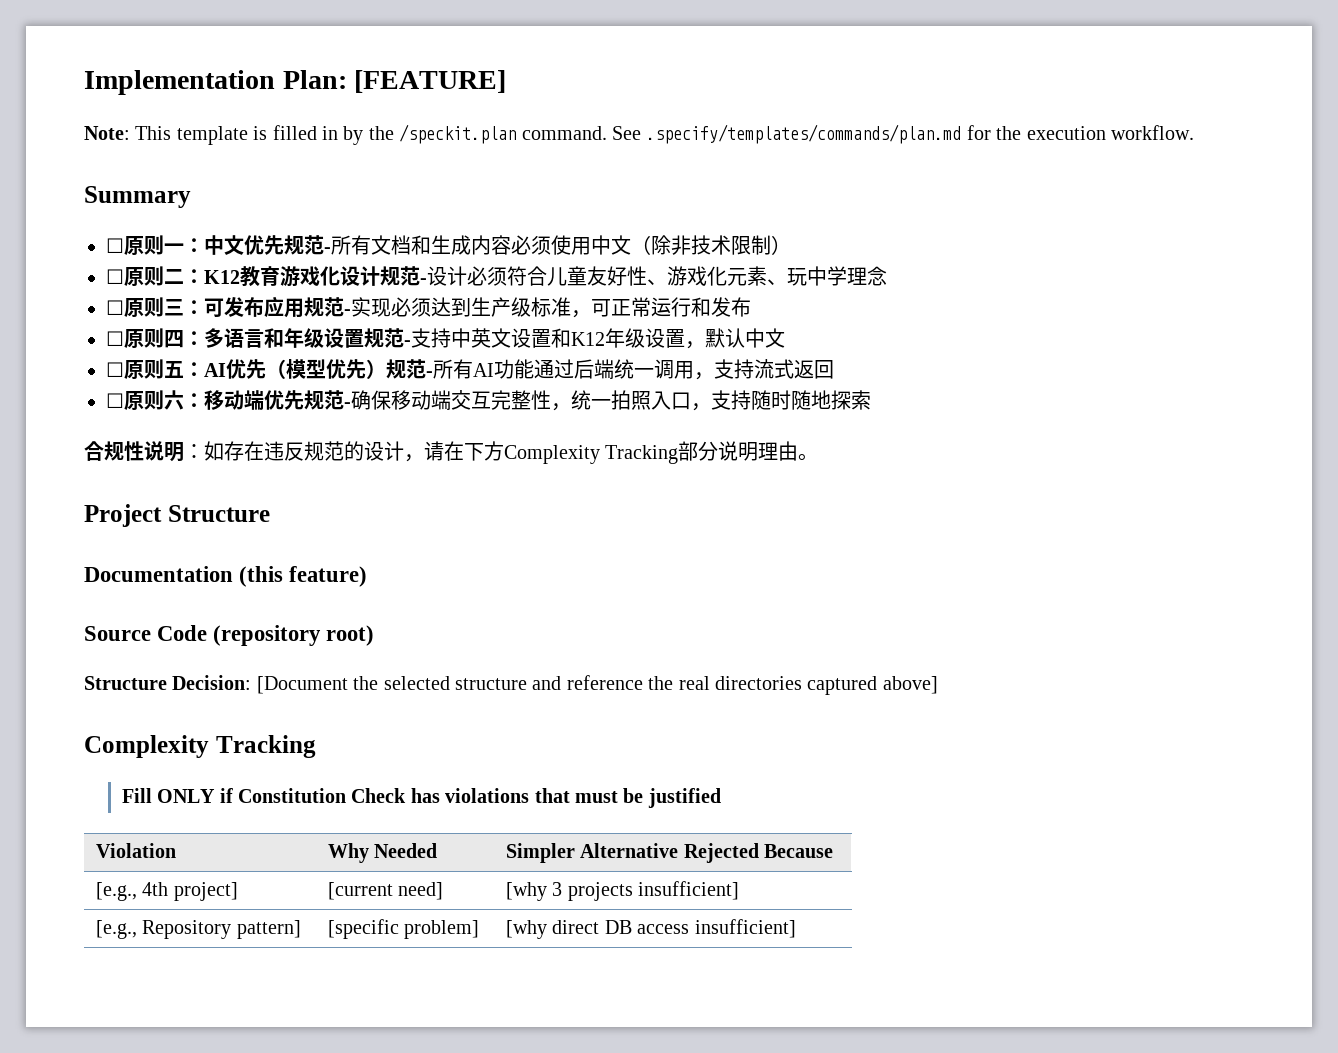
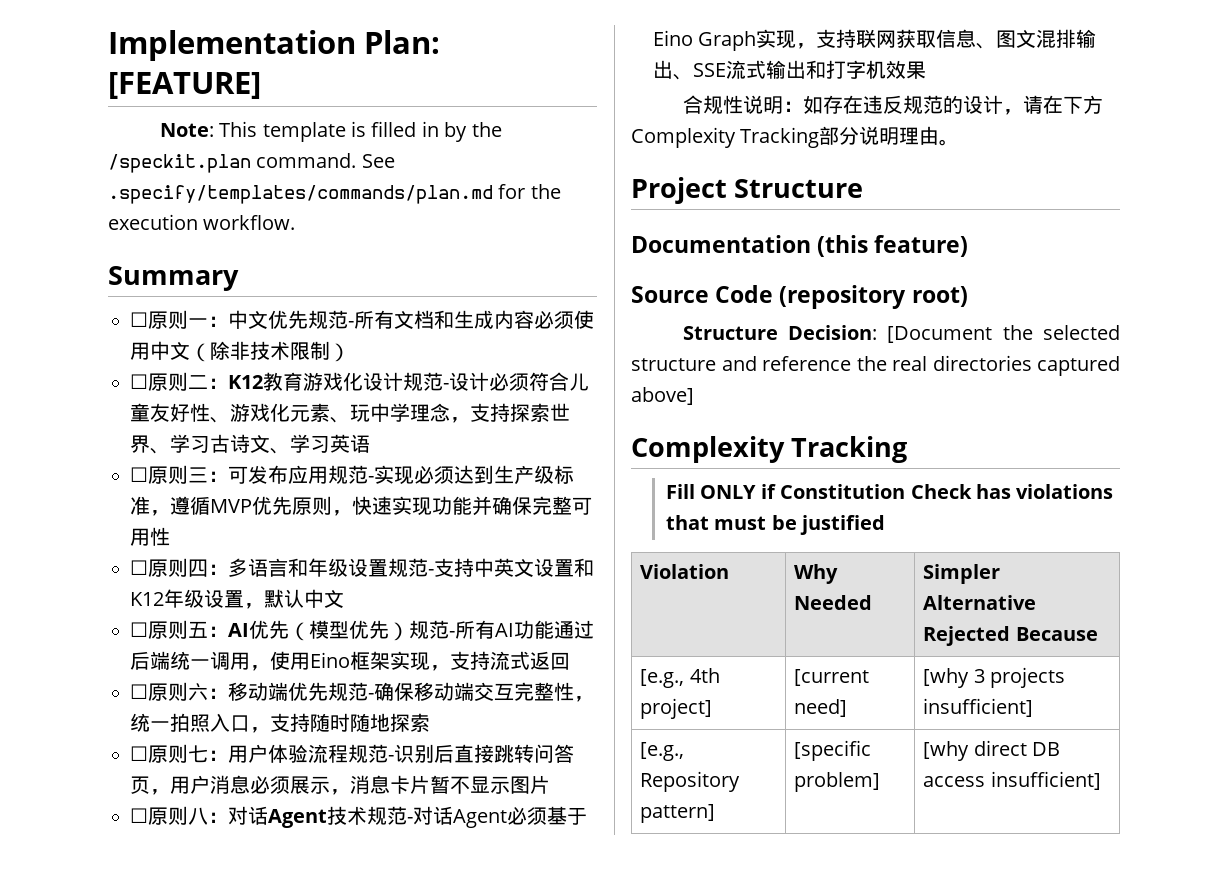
- ☐原则二：K12教育游戏化设计规范-设计必须符合儿童友好性、游戏化元素、玩中学理念
+ ☐原则二：K12教育游戏化设计规范-设计必须符合儿童友好性、游戏化元素、玩中学理念，支持探索世界、学习古诗文、学习英语
- ☐原则三：可发布应用规范-实现必须达到生产级标准，可正常运行和发布
+ ☐原则三：可发布应用规范-实现必须达到生产级标准，遵循MVP优先原则，快速实现功能并确保完整可用性
- ☐原则五：AI优先（模型优先）规范-所有AI功能通过后端统一调用，支持流式返回
+ ☐原则五：AI优先（模型优先）规范-所有AI功能通过后端统一调用，使用Eino框架实现，支持流式返回
+ ☐原则七：用户体验流程规范-识别后直接跳转问答页，用户消息必须展示，消息卡片暂不显示图片
+ ☐原则八：对话Agent技术规范-对话Agent必须基于Eino Graph实现，支持联网获取信息、图文混排输出、SSE流式输出和打字机效果

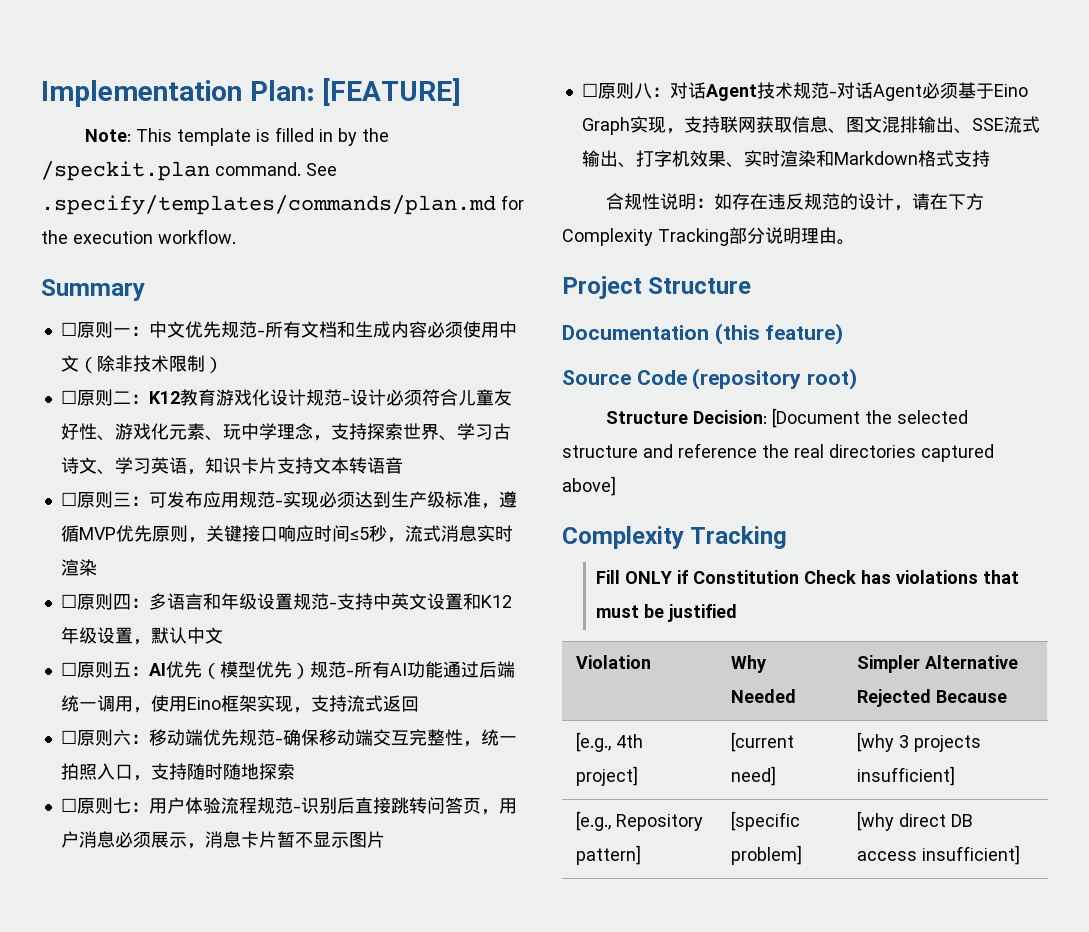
- ☐原则二：K12教育游戏化设计规范-设计必须符合儿童友好性、游戏化元素、玩中学理念，支持探索世界、学习古诗文、学习英语
+ ☐原则二：K12教育游戏化设计规范-设计必须符合儿童友好性、游戏化元素、玩中学理念，支持探索世界、学习古诗文、学习英语，知识卡片支持文本转语音
- ☐原则三：可发布应用规范-实现必须达到生产级标准，遵循MVP优先原则，快速实现功能并确保完整可用性
+ ☐原则三：可发布应用规范-实现必须达到生产级标准，遵循MVP优先原则，关键接口响应时间≤5秒，流式消息实时渲染
- ☐原则八：对话Agent技术规范-对话Agent必须基于Eino Graph实现，支持联网获取信息、图文混排输出、SSE流式输出和打字机效果
+ ☐原则八：对话Agent技术规范-对话Agent必须基于Eino Graph实现，支持联网获取信息、图文混排输出、SSE流式输出、打字机效果、实时渲染和Markdown格式支持

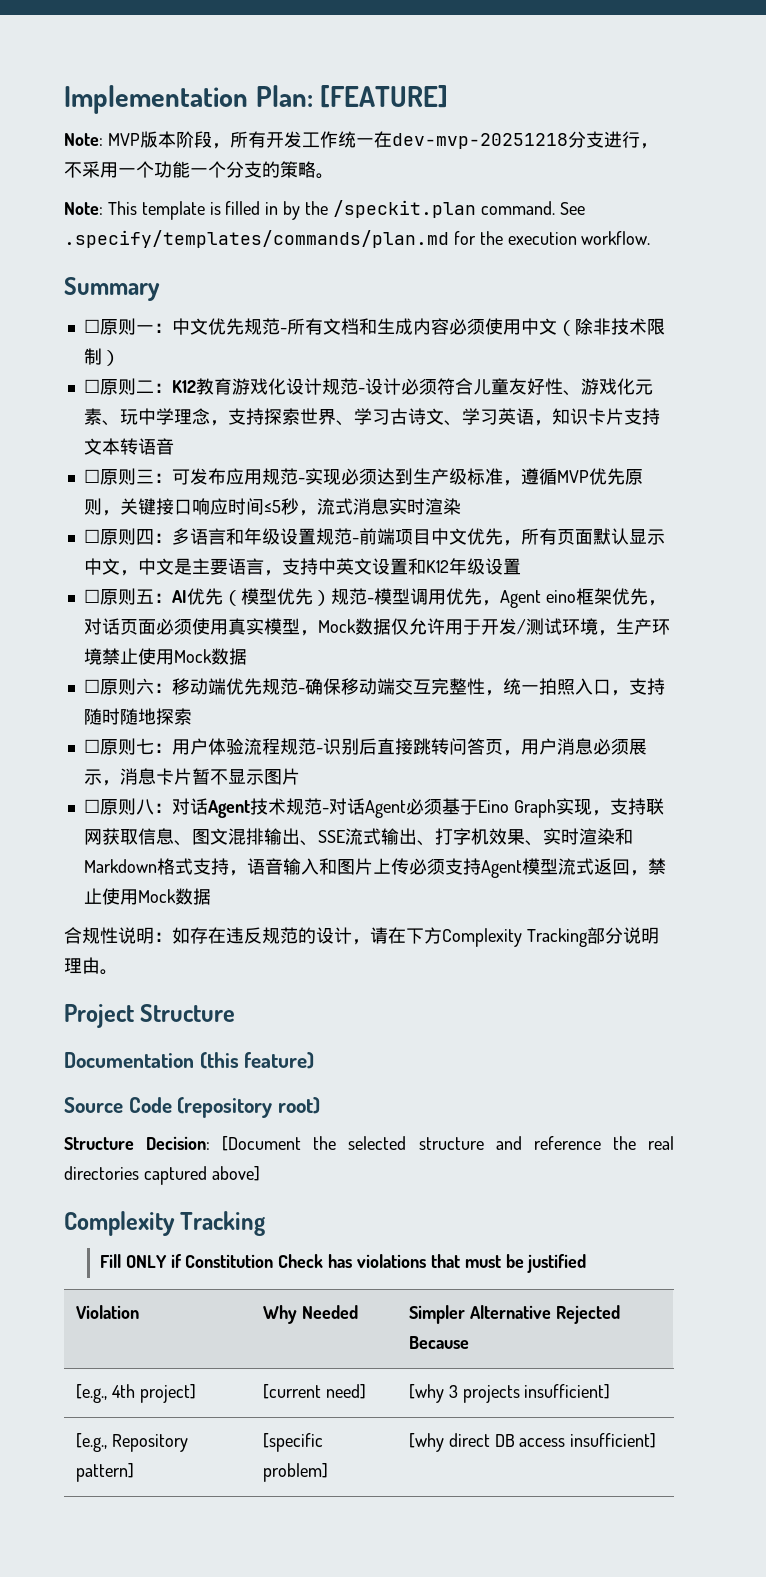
+ Note: MVP版本阶段，所有开发工作统一在dev-mvp-20251218分支进行，不采用一个功能一个分支的策略。
- ☐原则四：多语言和年级设置规范-支持中英文设置和K12年级设置，默认中文
+ ☐原则四：多语言和年级设置规范-前端项目中文优先，所有页面默认显示中文，中文是主要语言，支持中英文设置和K12年级设置
- ☐原则五：AI优先（模型优先）规范-所有AI功能通过后端统一调用，使用Eino框架实现，支持流式返回
+ ☐原则五：AI优先（模型优先）规范-模型调用优先，Agent eino框架优先，对话页面必须使用真实模型，Mock数据仅允许用于开发/测试环境，生产环境禁止使用Mock数据
- ☐原则八：对话Agent技术规范-对话Agent必须基于Eino Graph实现，支持联网获取信息、图文混排输出、SSE流式输出、打字机效果、实时渲染和Markdown格式支持
+ ☐原则八：对话Agent技术规范-对话Agent必须基于Eino Graph实现，支持联网获取信息、图文混排输出、SSE流式输出、打字机效果、实时渲染和Markdown格式支持，语音输入和图片上传必须支持Agent模型流式返回，禁止使用Mock数据

